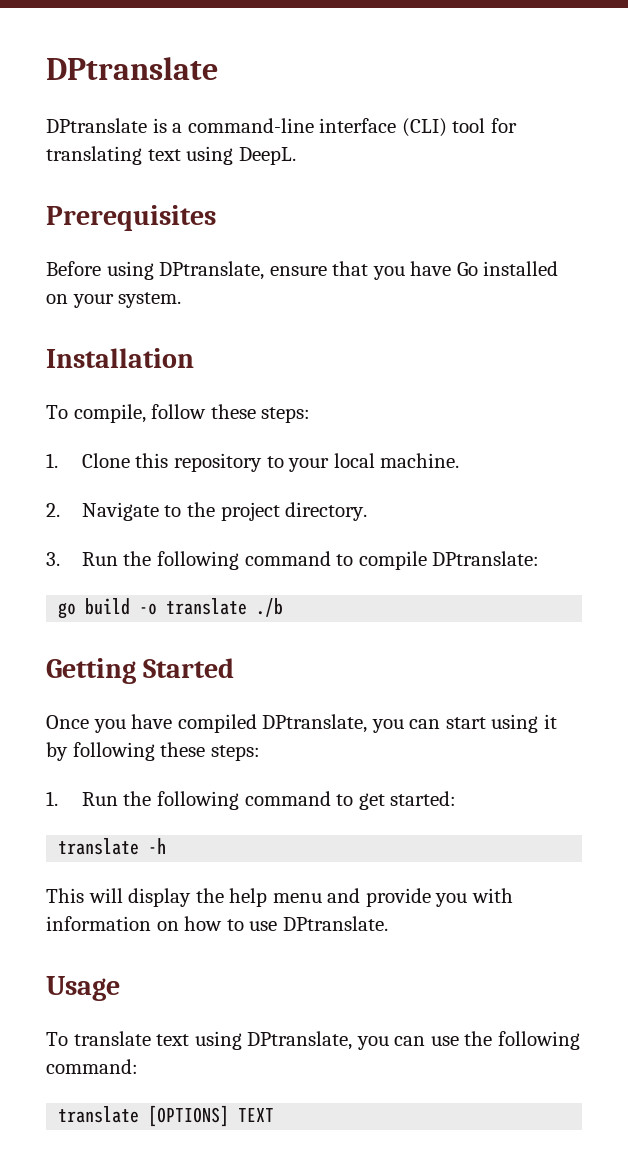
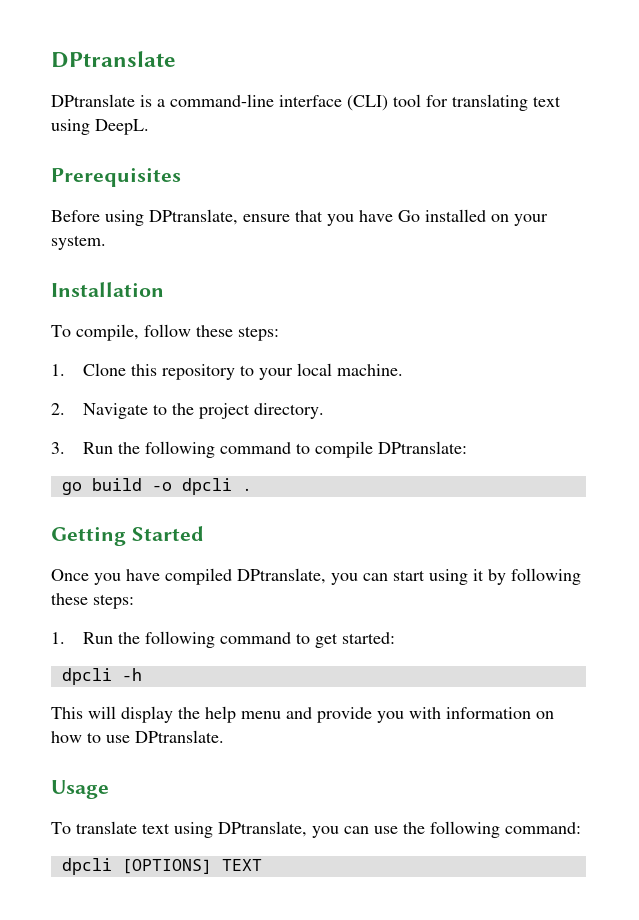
- go build -o translate ./b
+ go build -o dpcli .
- translate -h
+ dpcli -h
- translate [OPTIONS] TEXT
+ dpcli [OPTIONS] TEXT

